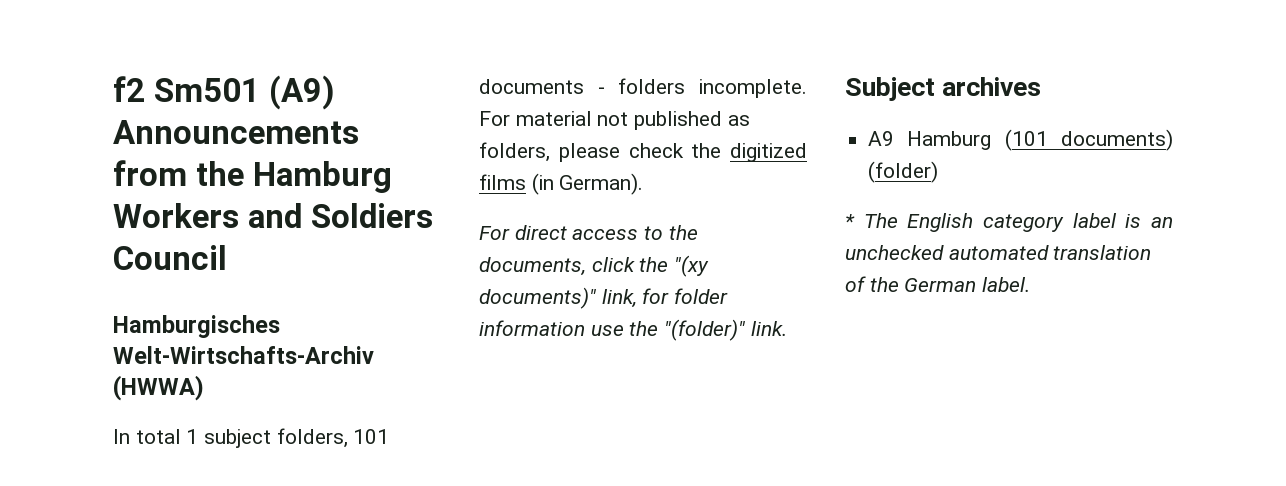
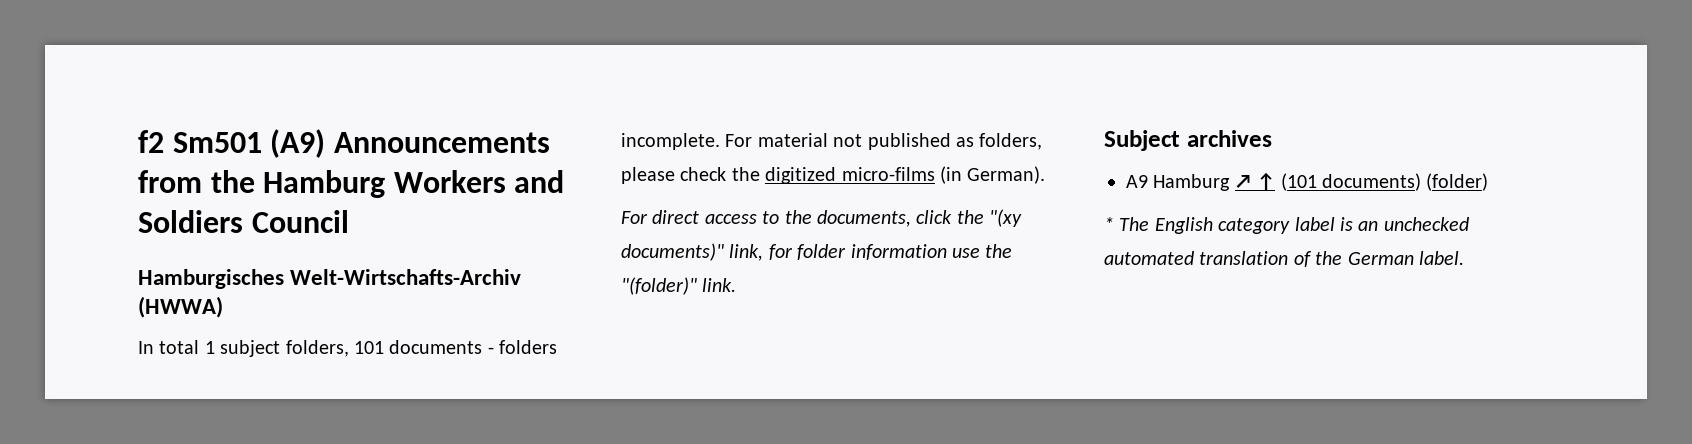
- For material not published as folders, please check the digitized films (in German).
+ For material not published as folders, please check the digitized micro-films (in German).
- A9 Hamburg (101 documents) (folder)
+ A9 Hamburg ↗ ↑ (101 documents) (folder)

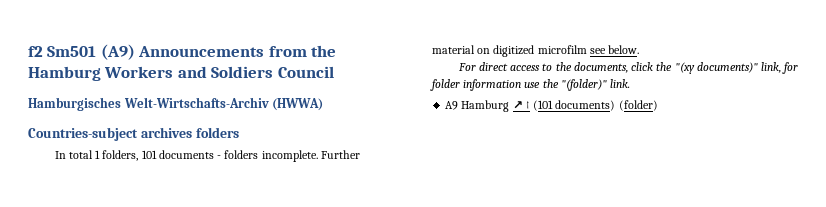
+ Countries-subject archives folders
- In total 1 subject folders, 101 documents - folders incomplete.
+ In total 1 folders, 101 documents - folders incomplete.
- For material not published as folders, please check the digitized micro-films (in German).
+ Further material on digitized microfilm see below.
- Subject archives
- * The English category label is an unchecked automated translation of the German label.

